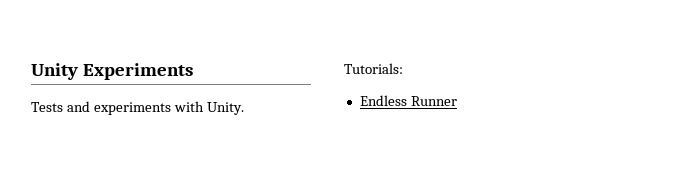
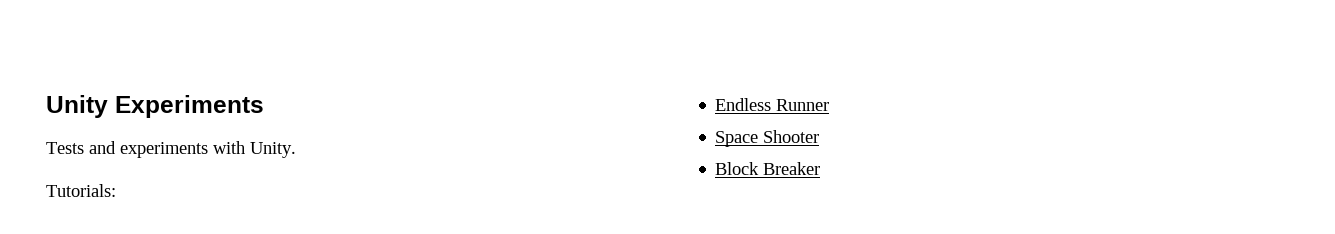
+ Space Shooter
+ Block Breaker

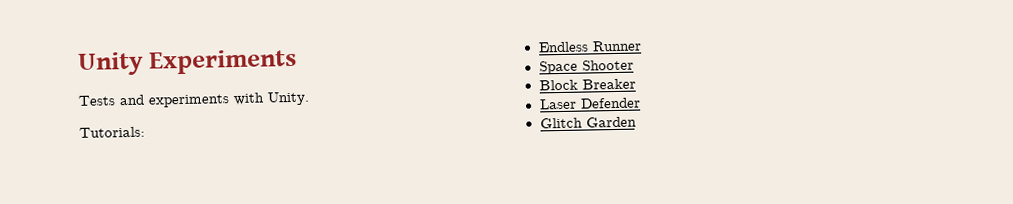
+ Laser Defender
+ Glitch Garden

